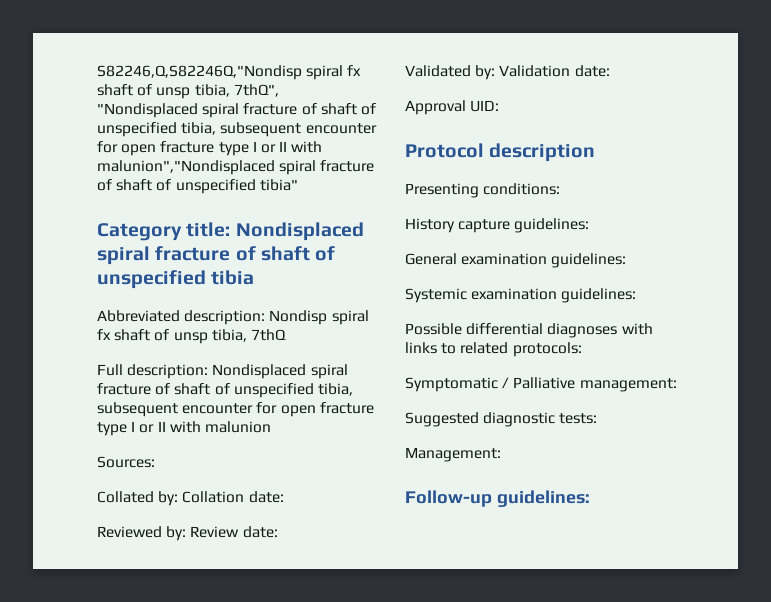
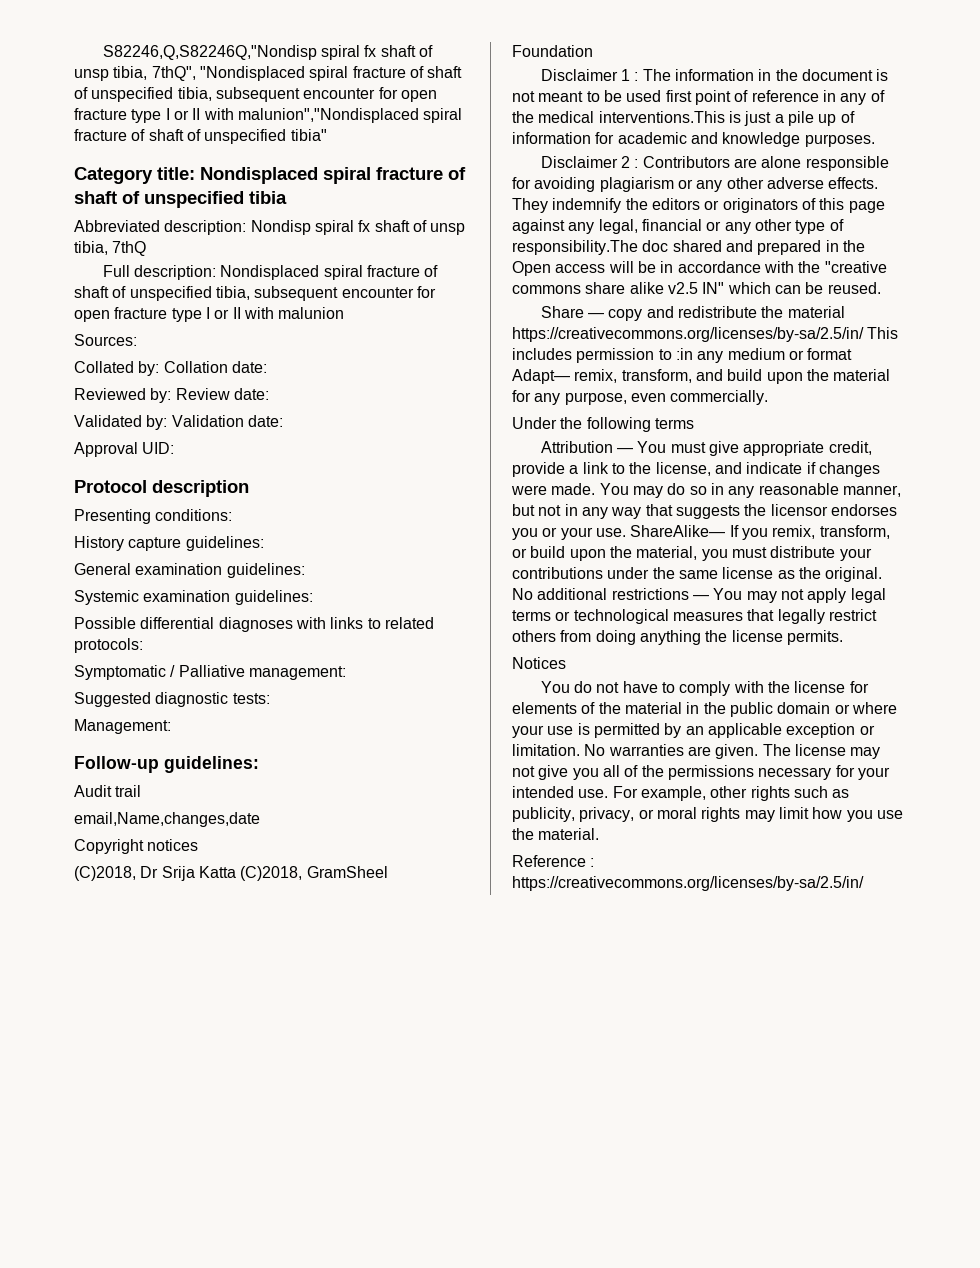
+ Audit trail
+ email,Name,changes,date
+ Copyright notices
+ (C)2018, Dr Srija Katta (C)2018, GramSheel Foundation
+ Disclaimer 1 : The information in the document is not meant to be used first point of reference in any of the medical interventions.This is just a pile up of information for academic and knowledge purposes.
+ Disclaimer 2 : Contributors are alone responsible for avoiding plagiarism or any other adverse effects. They indemnify the editors or originators of this page against any legal, financial or any other type of responsibility.The doc shared and prepared in the Open access will be in accordance with the "creative commons share alike v2.5 IN" which can be reused.
+ Share — copy and redistribute the material https://creativecommons.org/licenses/by-sa/2.5/in/ This includes permission to :in any medium or format Adapt— remix, transform, and build upon the material for any purpose, even commercially.
+ Under the following terms
+ Attribution — You must give appropriate credit, provide a link to the license, and indicate if changes were made. You may do so in any reasonable manner, but not in any way that suggests the licensor endorses you or your use. ShareAlike— If you remix, transform, or build upon the material, you must distribute your contributions under the same license as the original. No additional restrictions — You may not apply legal terms or technological measures that legally restrict others from doing anything the license permits.
+ Notices
+ You do not have to comply with the license for elements of the material in the public domain or where your use is permitted by an applicable exception or limitation. No warranties are given. The license may not give you all of the permissions necessary for your intended use. For example, other rights such as publicity, privacy, or moral rights may limit how you use the material.
+ Reference : https://creativecommons.org/licenses/by-sa/2.5/in/

